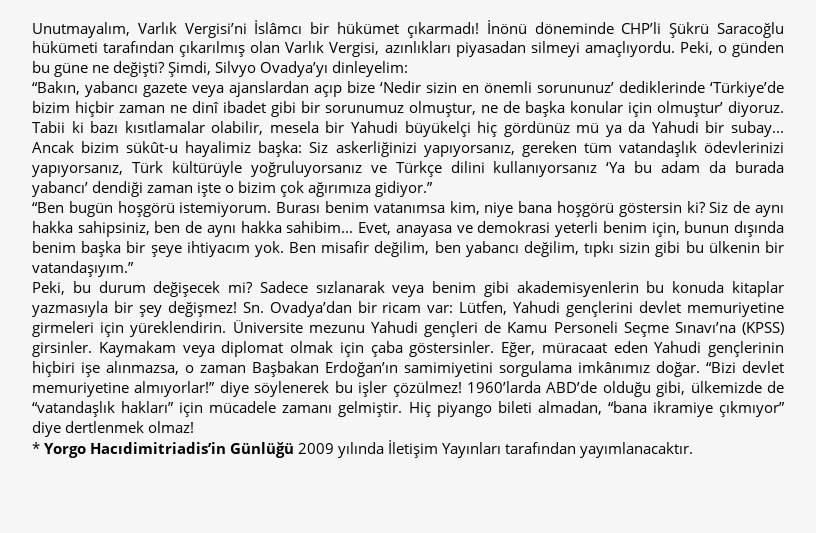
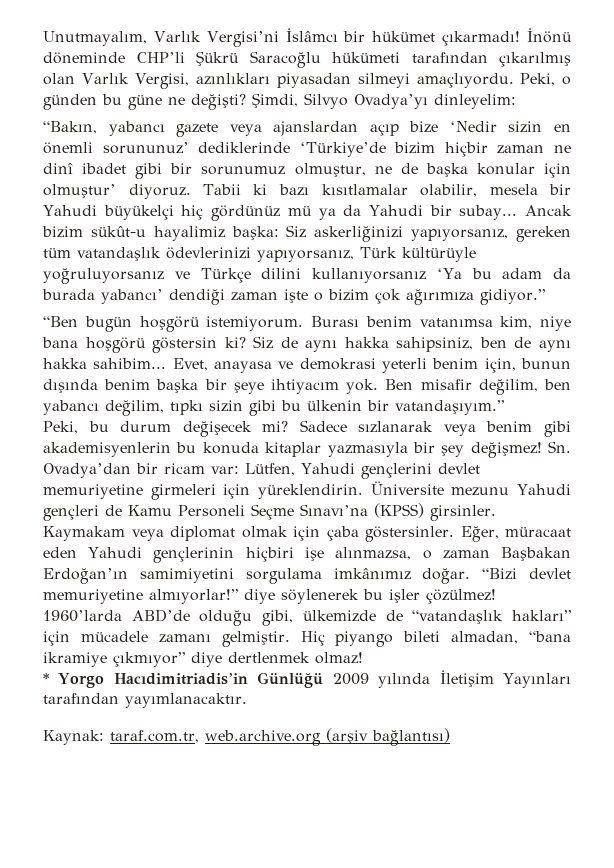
+ Kaynak: taraf.com.tr, web.archive.org (arşiv bağlantısı)

